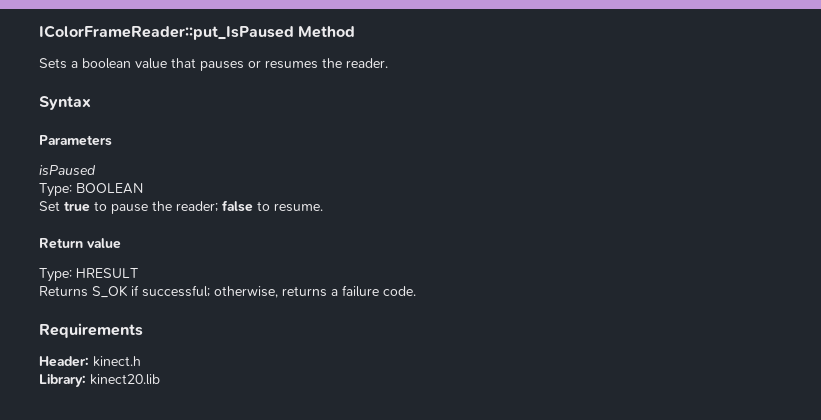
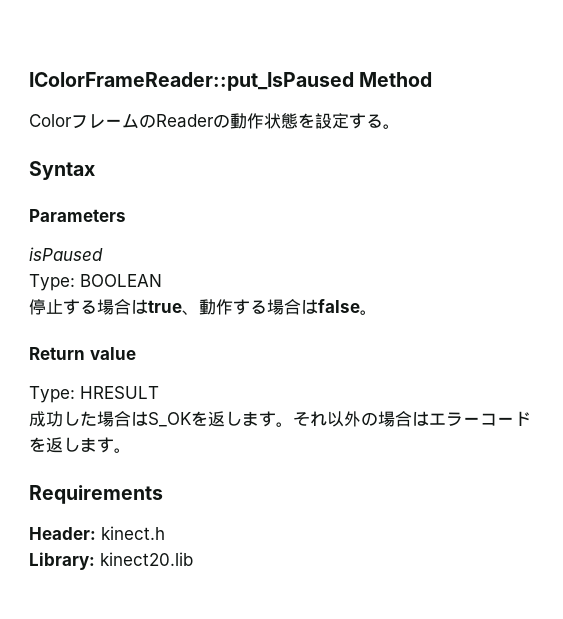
- Sets a boolean value that pauses or resumes the reader.
+ ColorフレームのReaderの動作状態を設定する。
- Set true to pause the reader; false to resume.
+ 停止する場合はtrue、動作する場合はfalse。
  Return value
  Type: HRESULT
- Returns S_OK if successful; otherwise, returns a failure code.
+ 成功した場合はS_OKを返します。それ以外の場合はエラーコードを返します。

